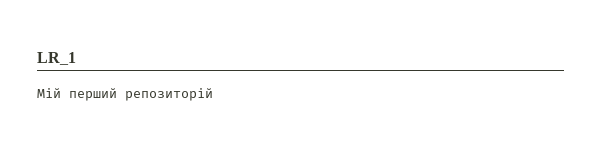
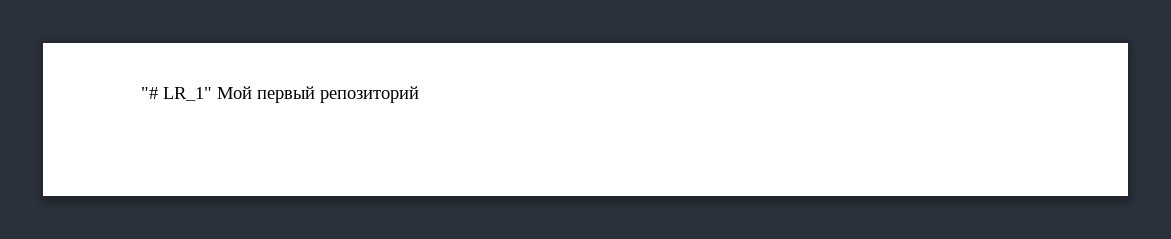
- LR_1
- Мій перший репозиторій
+ "# LR_1" Мой первый репозиторий

